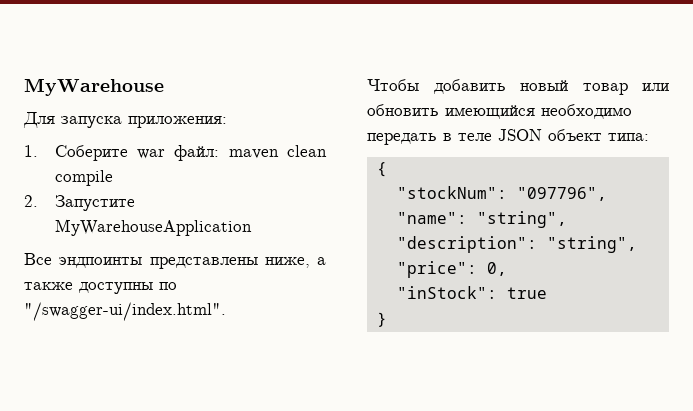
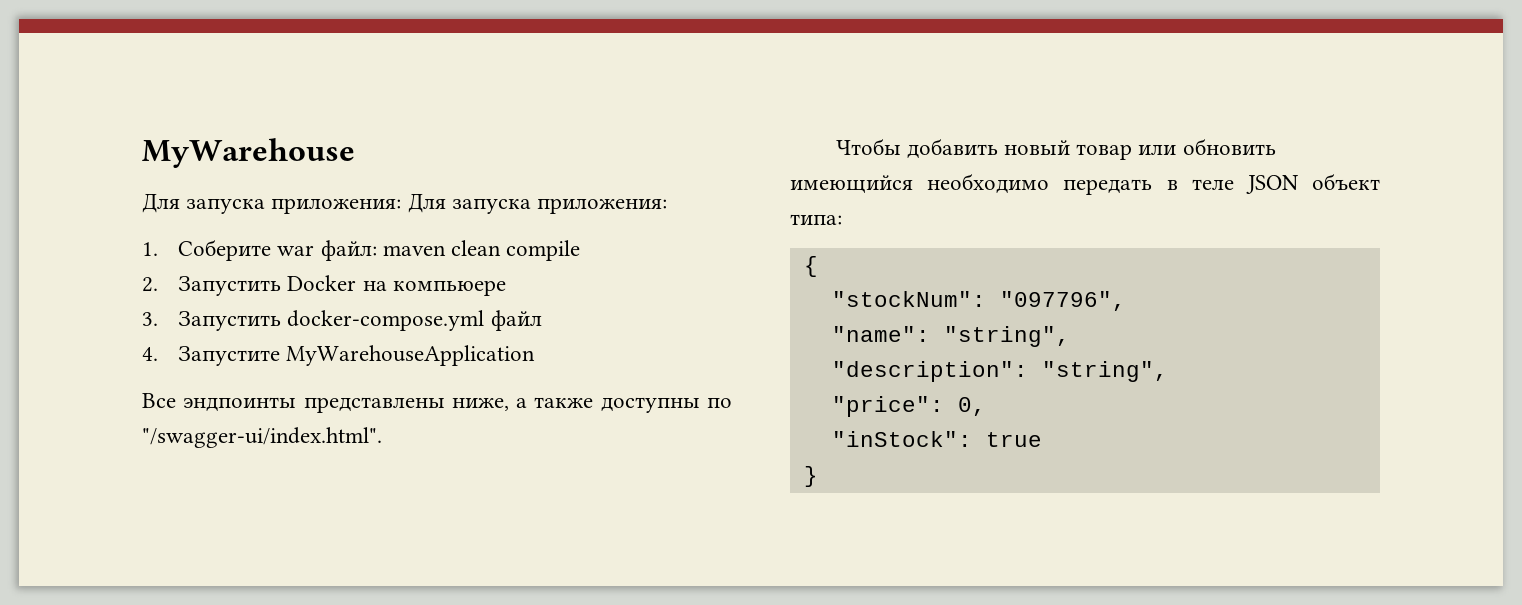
- Для запуска приложения:
+ Для запуска приложения: Для запуска приложения:
- 2. Запустите MyWarehouseApplication
+ 2. Запустить Docker на компьюере
+ 3. Запустить docker-compose.yml файл
+ 4. Запустите MyWarehouseApplication

